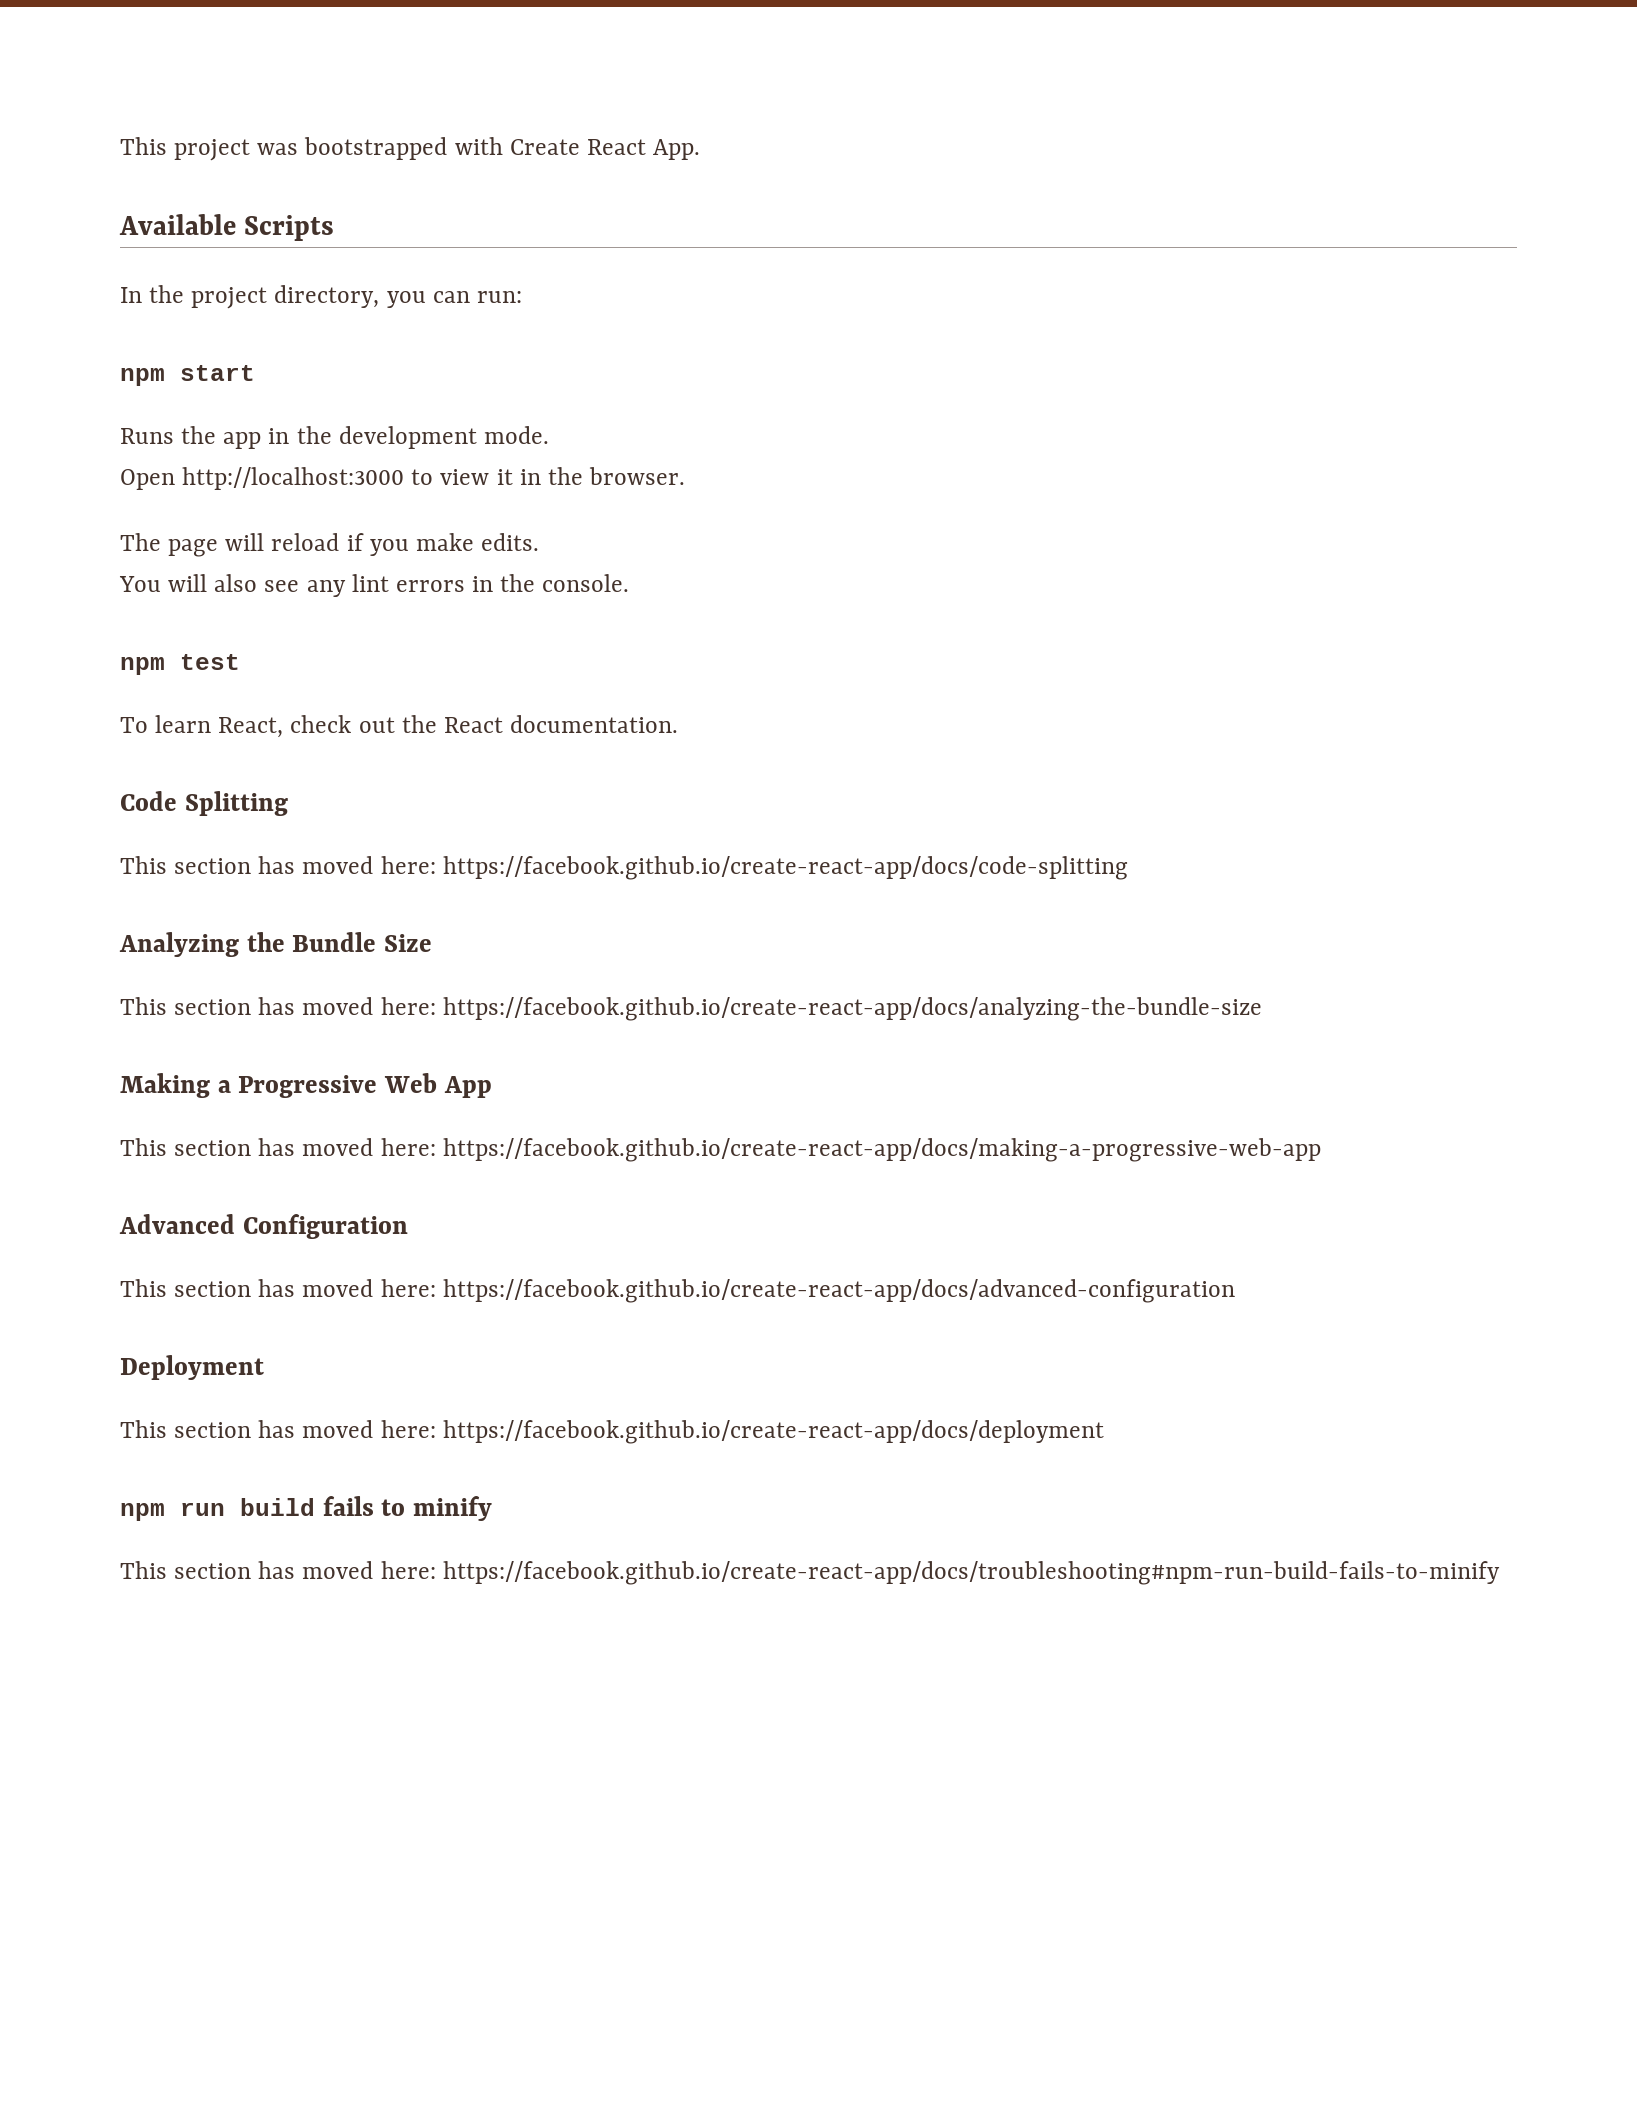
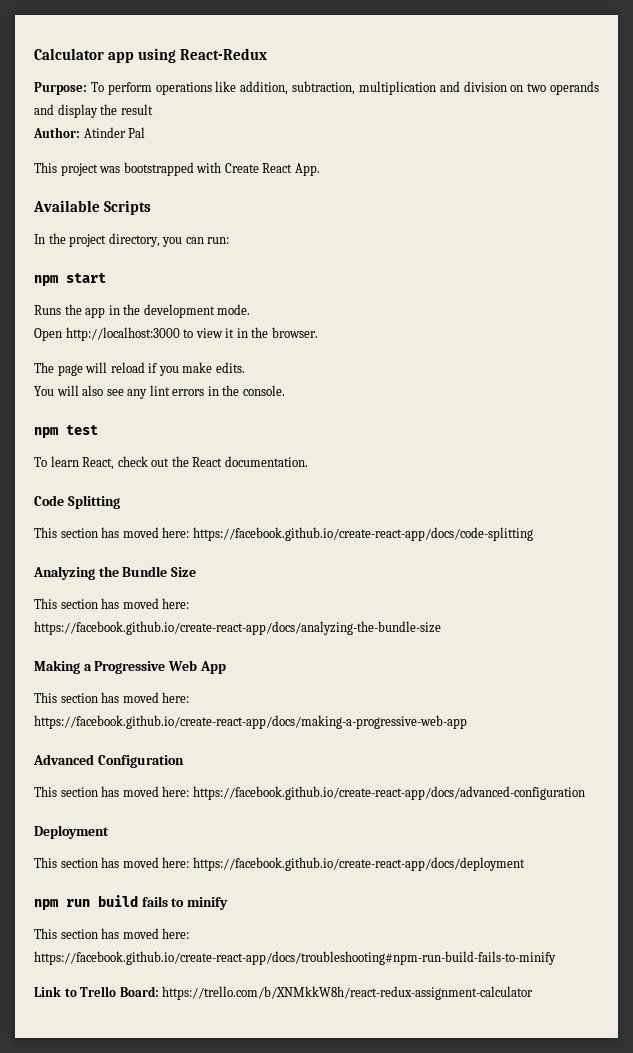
+ Calculator app using React-Redux
+ Purpose: To perform operations like addition, subtraction, multiplication and division on two operands and display the result
+ Author: Atinder Pal
+ Link to Trello Board: https://trello.com/b/XNMkkW8h/react-redux-assignment-calculator

